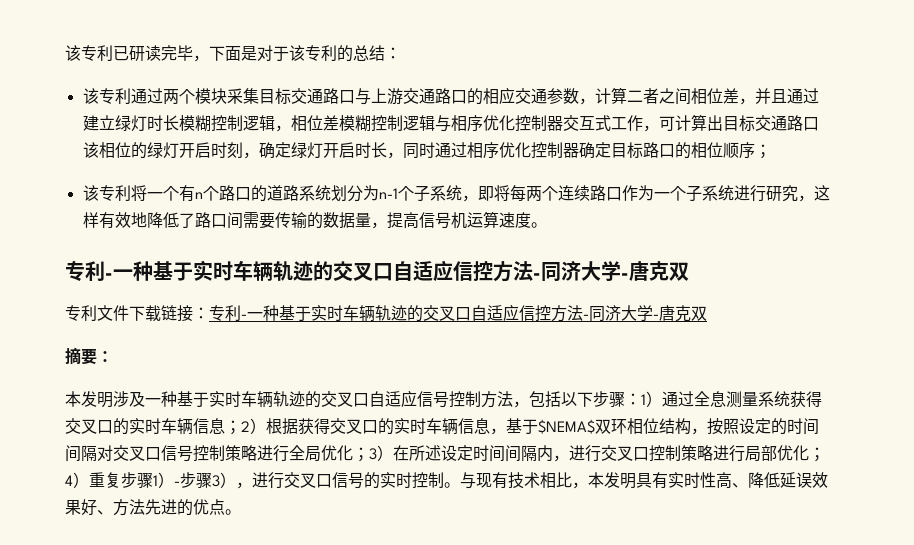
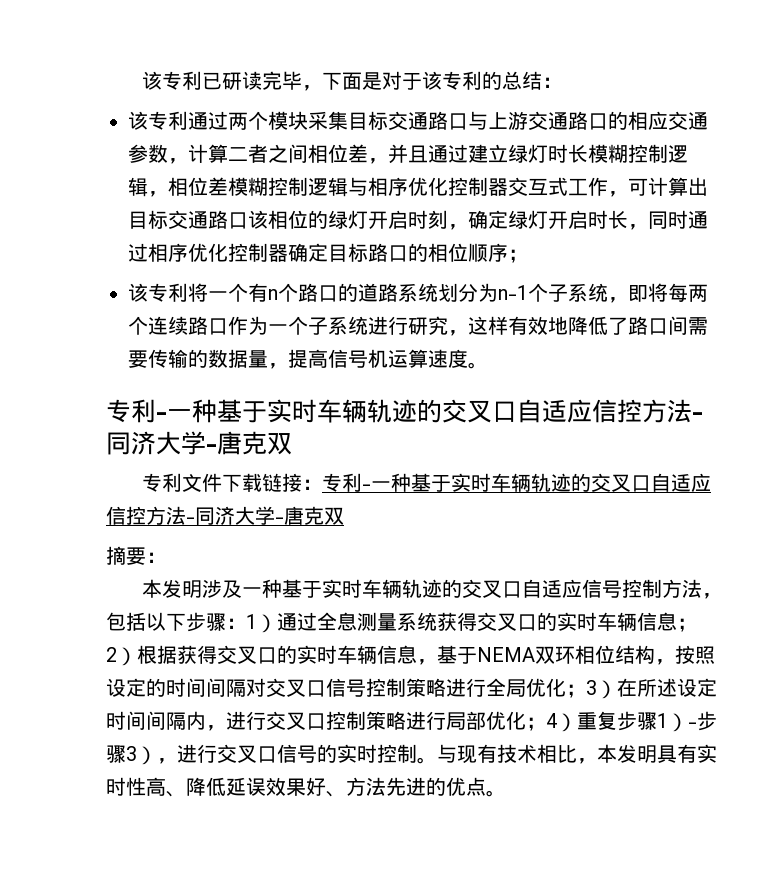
- 2）根据获得交叉口的实时车辆信息，基于$NEMA$双环相位结构，按照设定的时间间隔对交叉口信号控制策略进行全局优化；
+ 2）根据获得交叉口的实时车辆信息，基于NEMA双环相位结构，按照设定的时间间隔对交叉口信号控制策略进行全局优化；

